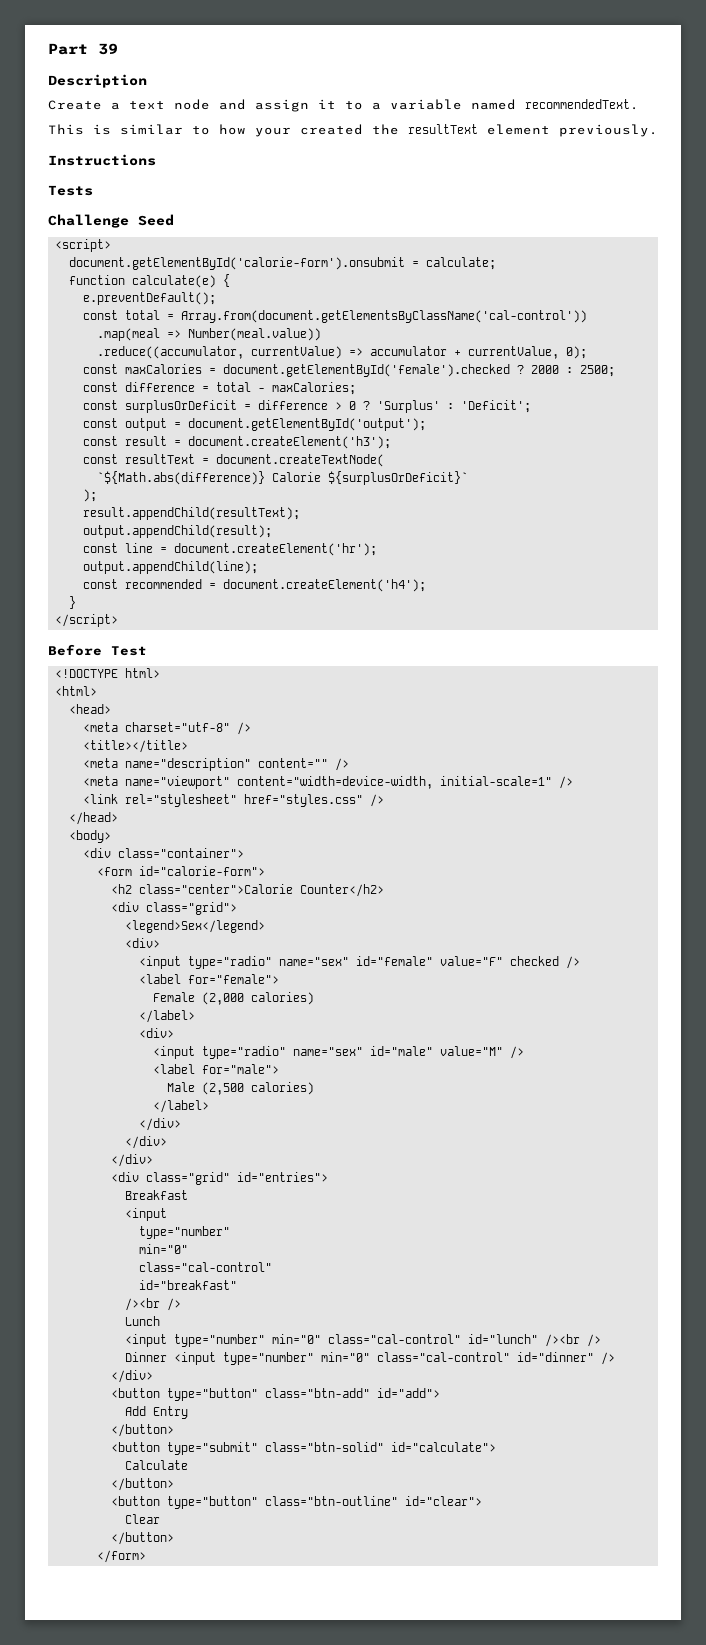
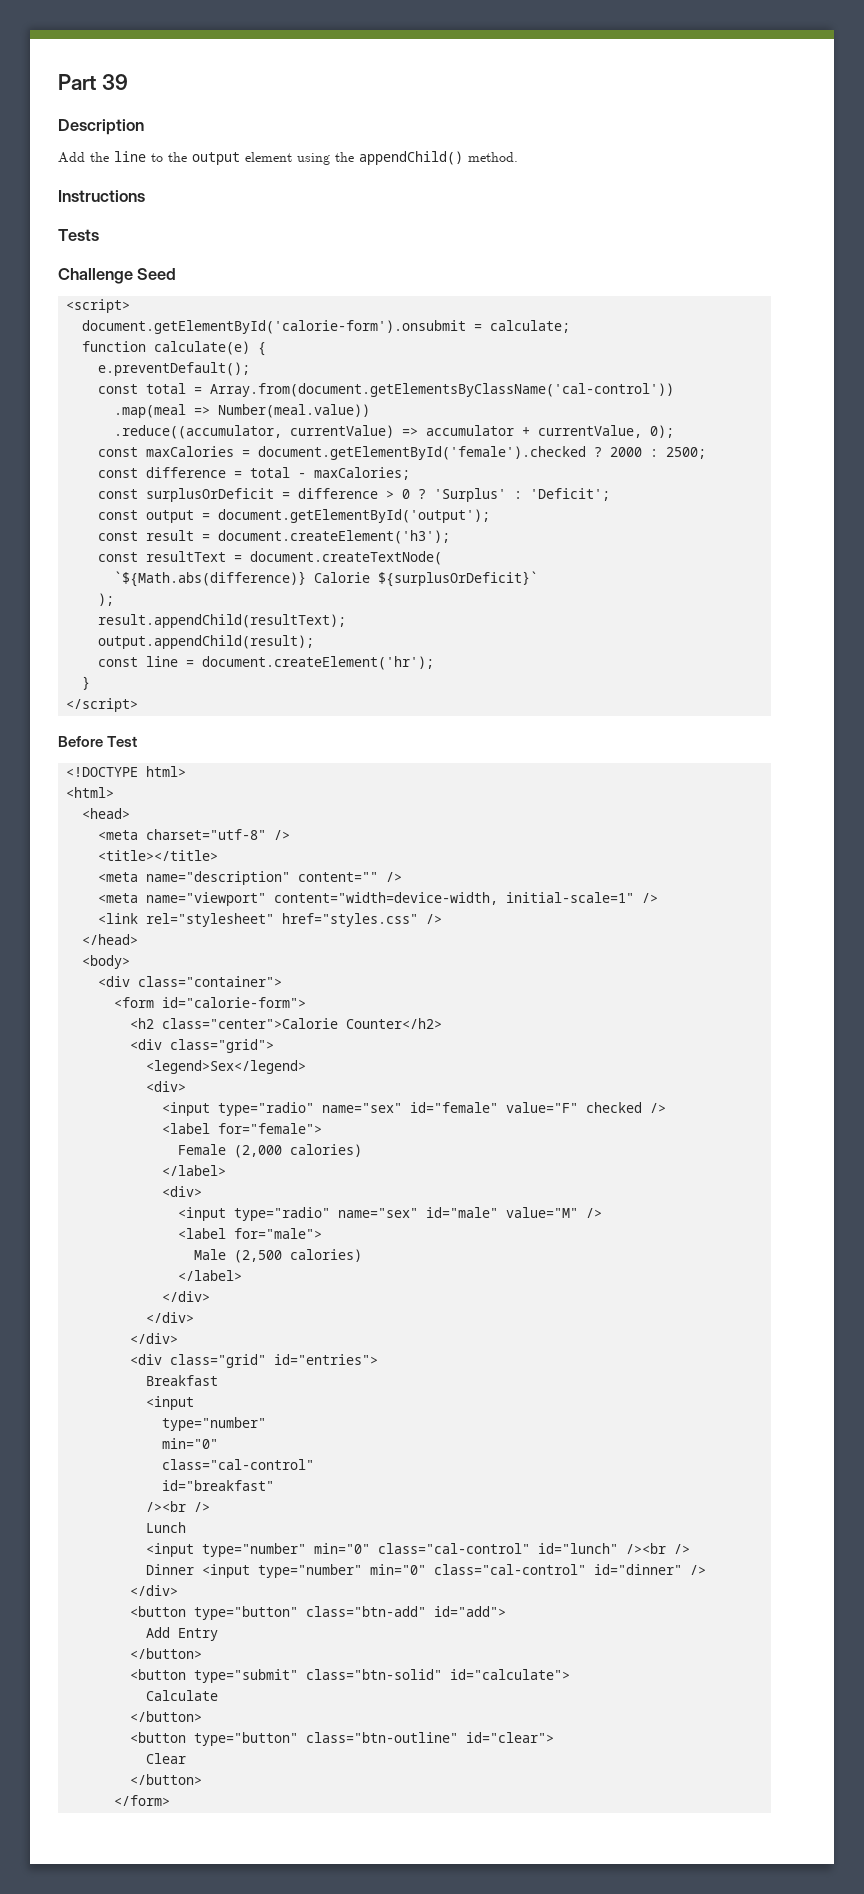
- Create a text node and assign it to a variable named recommendedText.
- This is similar to how your created the resultText element previously.
+ Add the line to the output element using the appendChild() method.
- output.appendChild(line);
- const recommended = document.createElement('h4');

